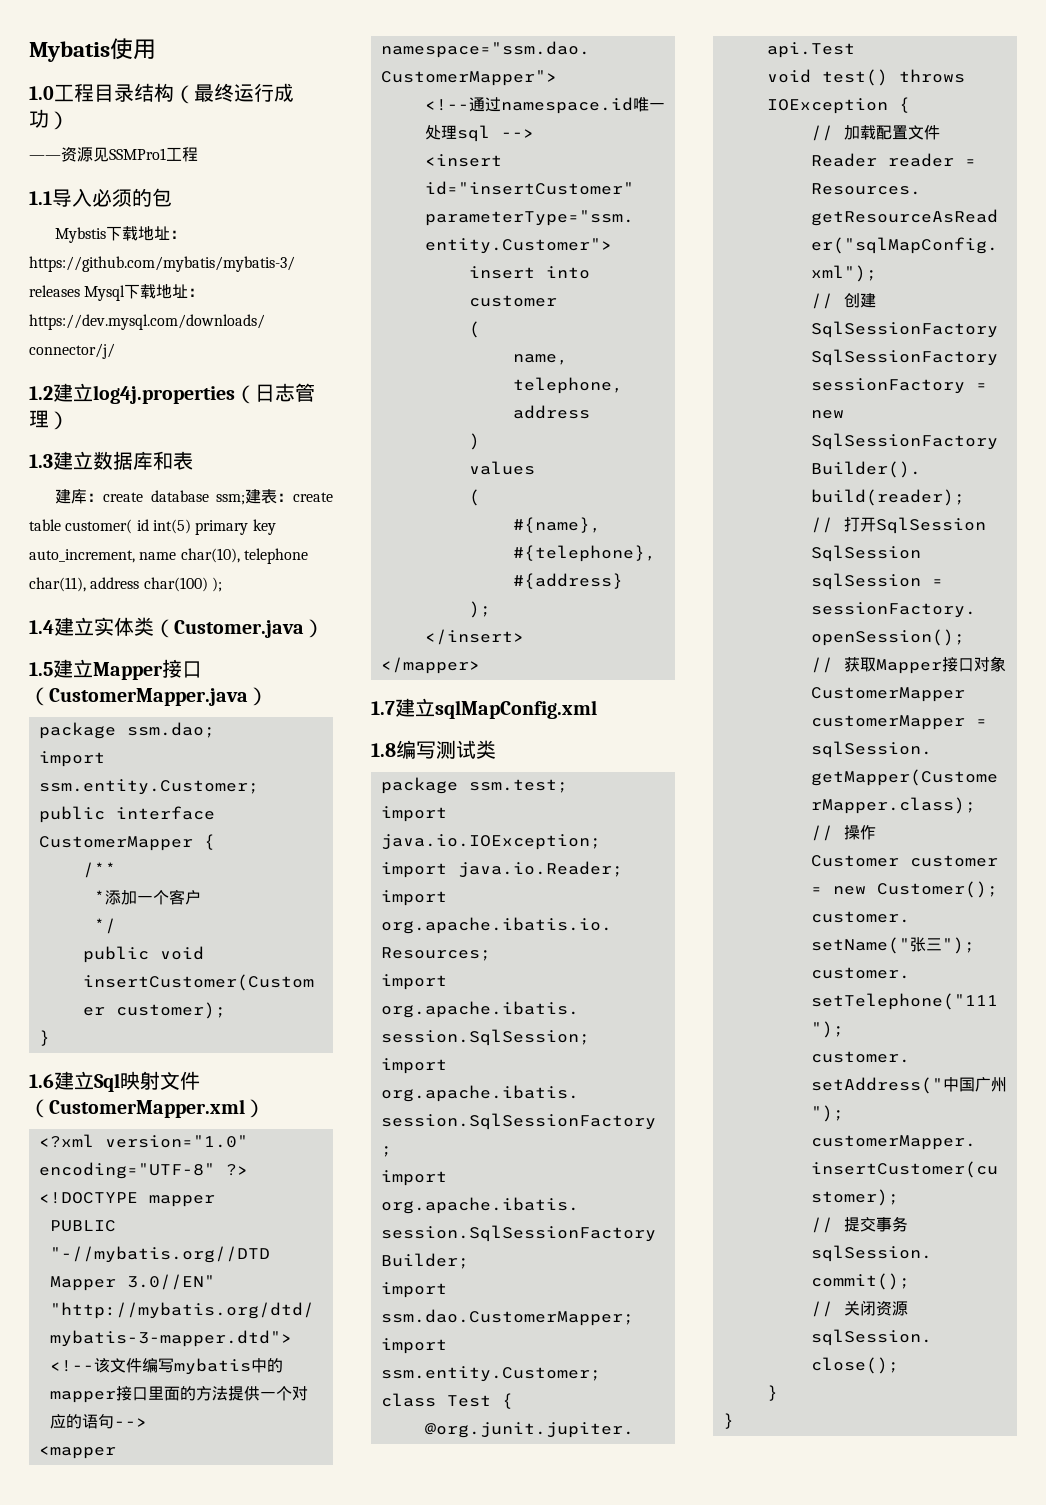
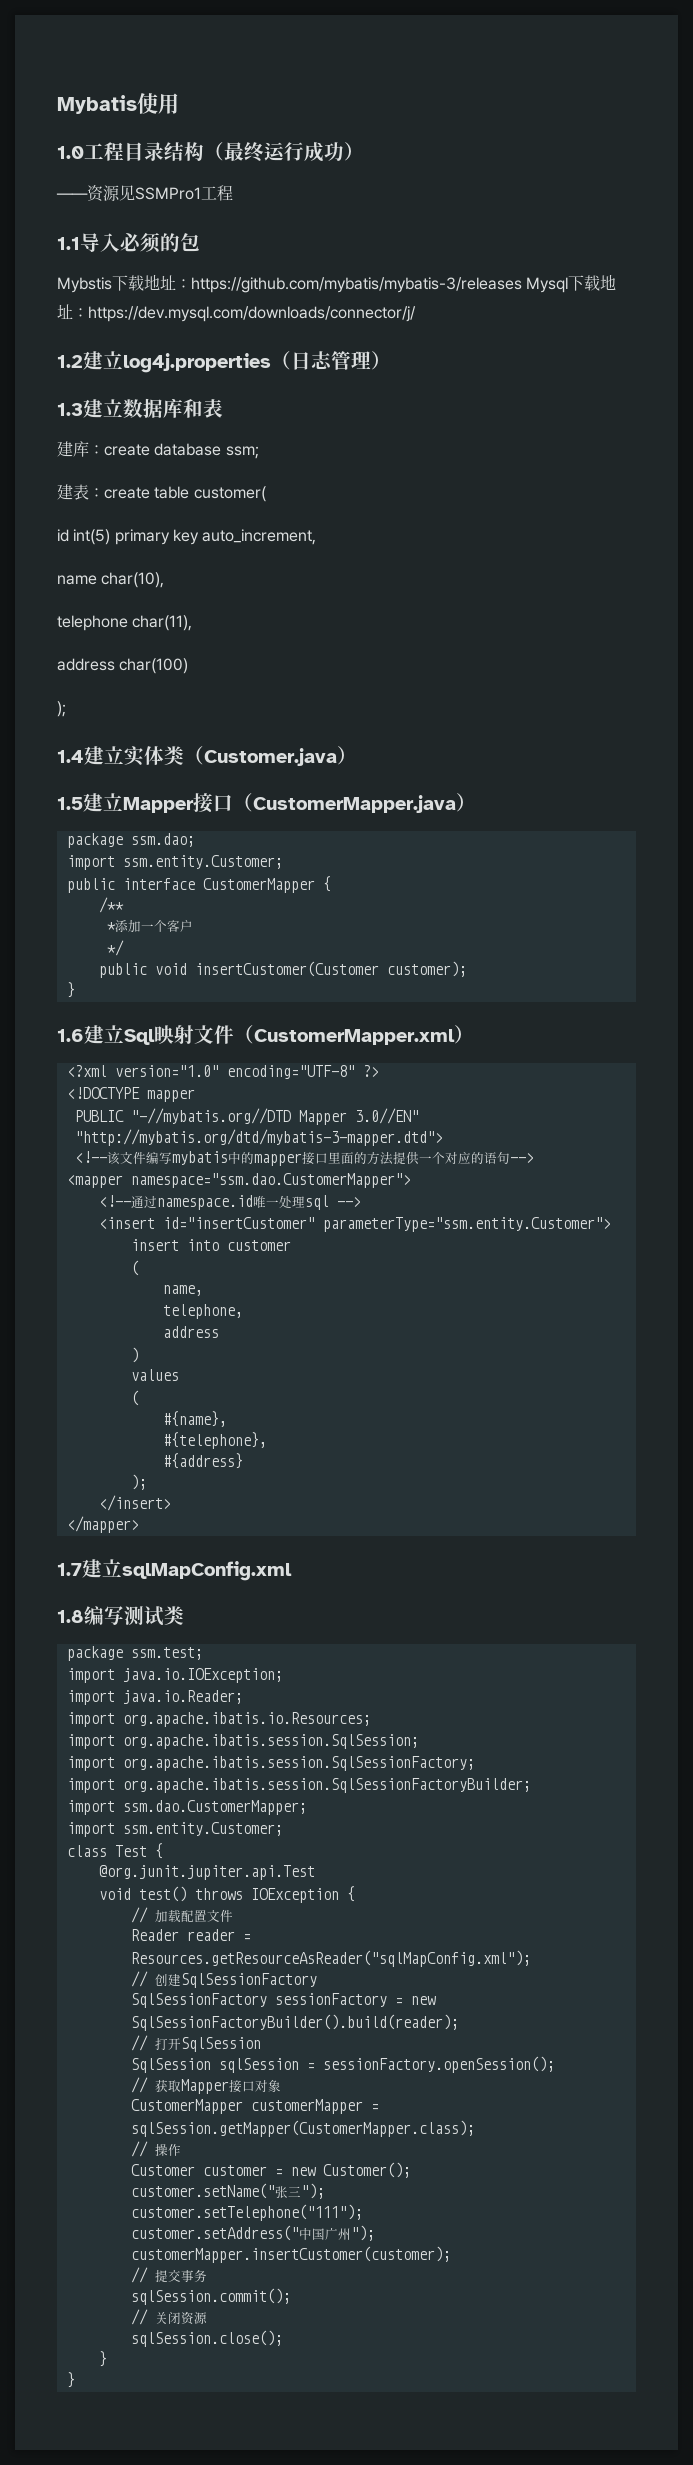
- 建库：create database ssm;建表：create table customer( id int(5) primary key auto_increment, name char(10), telephone char(11), address char(100) );
+ 建库：create database ssm;
+ 建表：create table customer(
+ id int(5) primary key auto_increment,
+ name char(10),
+ telephone char(11),
+ address char(100)
+ );

